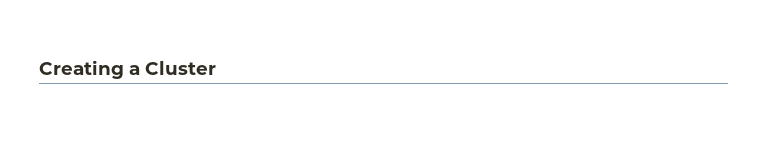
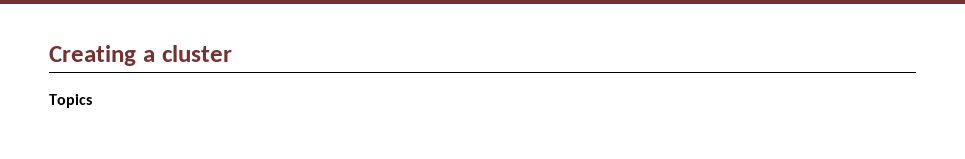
- Creating a Cluster
+ Creating a cluster
+ Topics

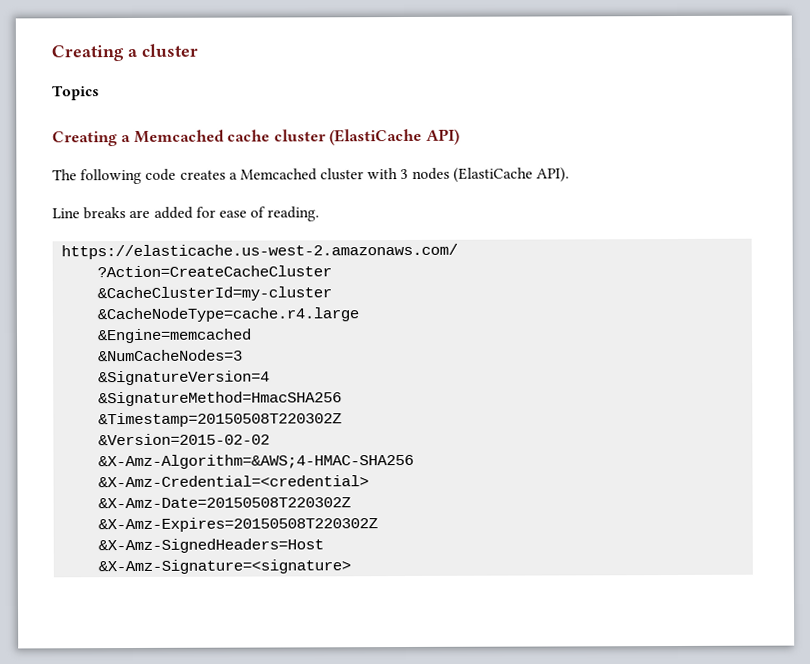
+ Creating a Memcached cache cluster (ElastiCache API)
+ The following code creates a Memcached cluster with 3 nodes (ElastiCache API).
+ Line breaks are added for ease of reading.
+ https://elasticache.us-west-2.amazonaws.com/
+ ?Action=CreateCacheCluster
+ &CacheClusterId=my-cluster
+ &CacheNodeType=cache.r4.large
+ &Engine=memcached
+ &NumCacheNodes=3
+ &SignatureVersion=4
+ &SignatureMethod=HmacSHA256
+ &Timestamp=20150508T220302Z
+ &Version=2015-02-02
+ &X-Amz-Algorithm=&AWS;4-HMAC-SHA256
+ &X-Amz-Credential=<credential>
+ &X-Amz-Date=20150508T220302Z
+ &X-Amz-Expires=20150508T220302Z
+ &X-Amz-SignedHeaders=Host
+ &X-Amz-Signature=<signature>

